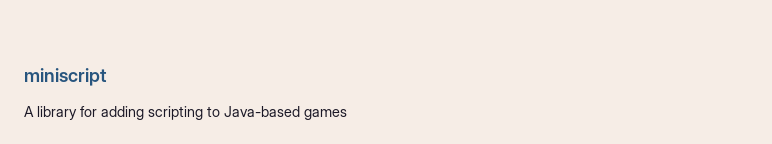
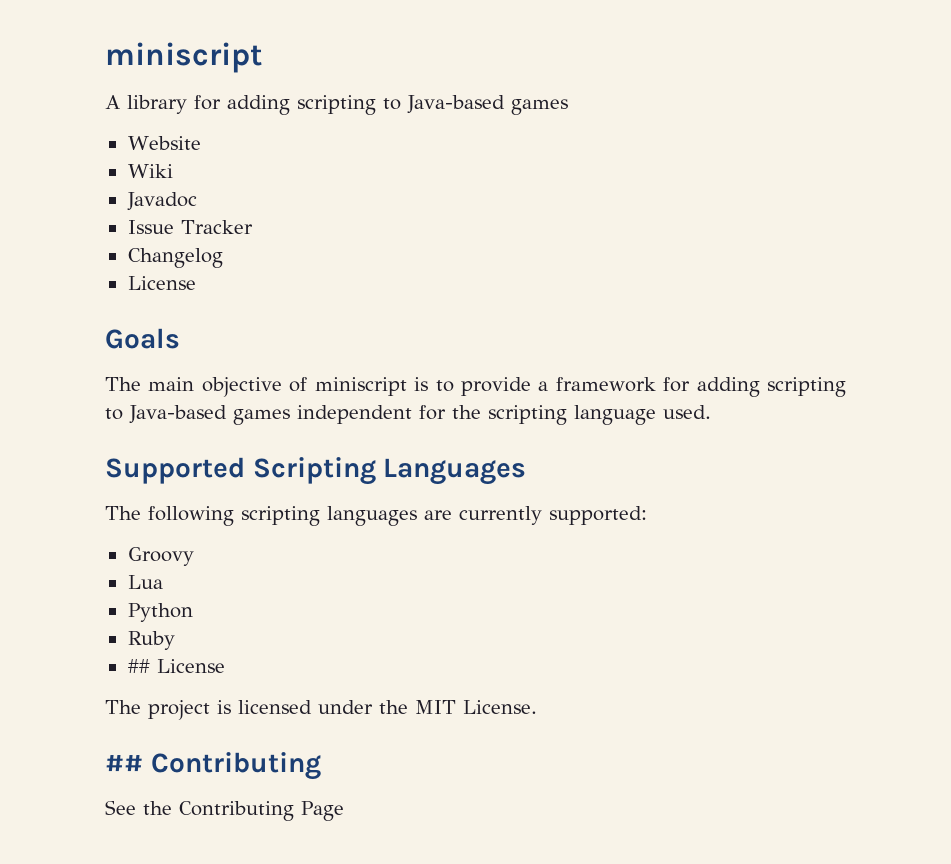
+ Website
+ Wiki
+ Javadoc
+ Issue Tracker
+ Changelog
+ License
+ Goals
+ The main objective of miniscript is to provide a framework for adding scripting to Java-based games independent for the scripting language used.
+ Supported Scripting Languages
+ The following scripting languages are currently supported:
+ Groovy
+ Lua
+ Python
+ Ruby
+ ## License
+ The project is licensed under the MIT License.
+ ## Contributing
+ See the Contributing Page

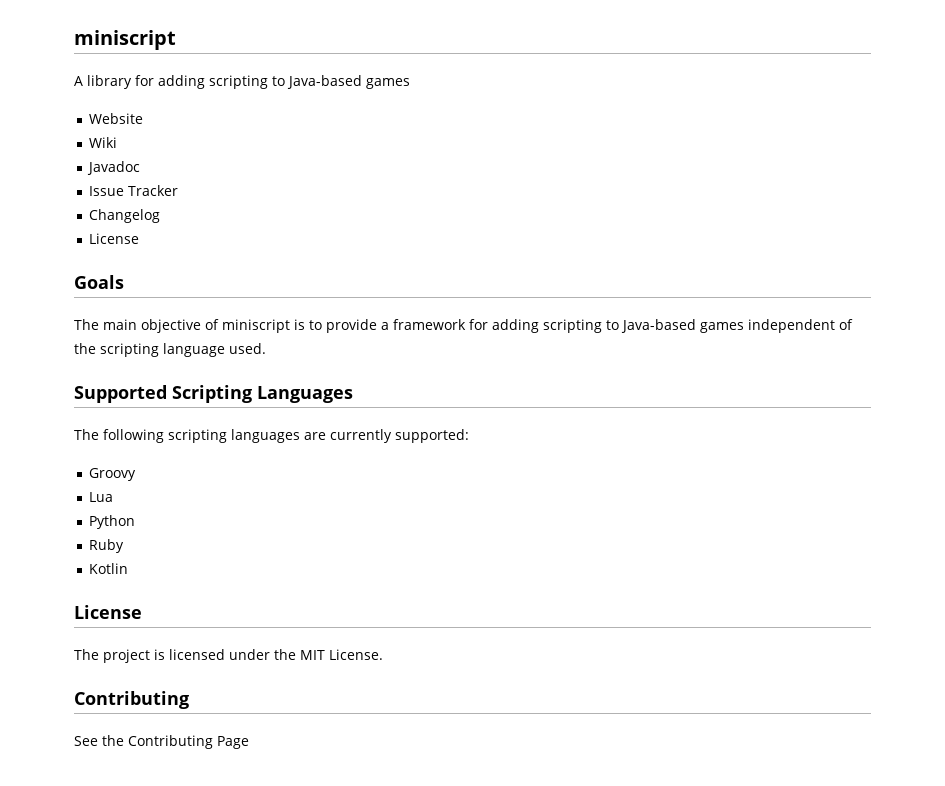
- The main objective of miniscript is to provide a framework for adding scripting to Java-based games independent for the scripting language used.
+ The main objective of miniscript is to provide a framework for adding scripting to Java-based games independent of the scripting language used.
- ## License
+ Kotlin
+ License
  The project is licensed under the MIT License.
- ## Contributing
+ Contributing

